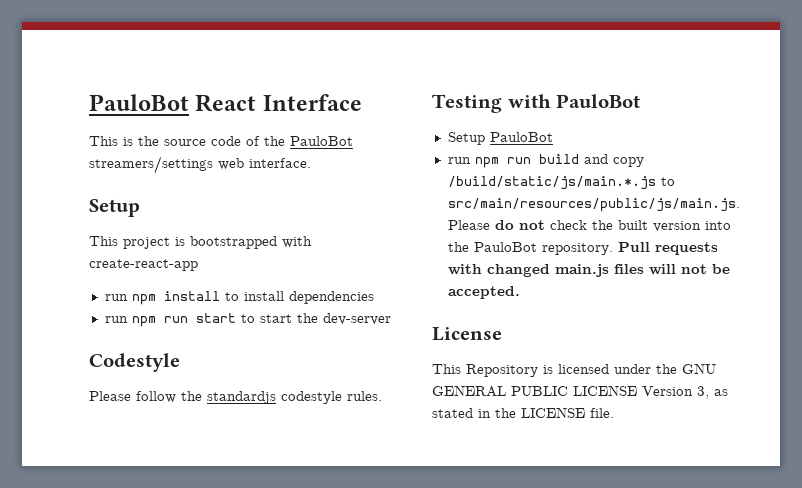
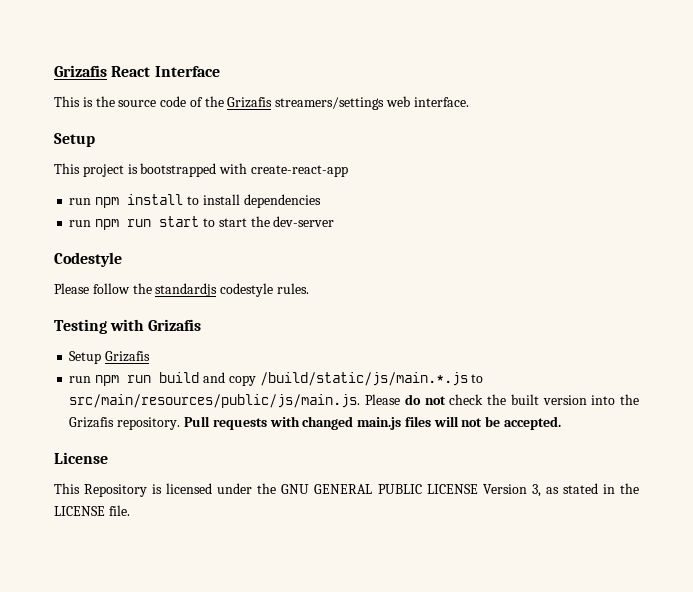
- PauloBot React Interface
+ Grizafis React Interface
- This is the source code of the PauloBot streamers/settings web interface.
+ This is the source code of the Grizafis streamers/settings web interface.
- Testing with PauloBot
- Setup PauloBot
+ Testing with Grizafis
+ Setup Grizafis
- run npm run build and copy /build/static/js/main.*.js to src/main/resources/public/js/main.js. Please do not check the built version into the PauloBot repository.
+ run npm run build and copy /build/static/js/main.*.js to src/main/resources/public/js/main.js. Please do not check the built version into the Grizafis repository.

